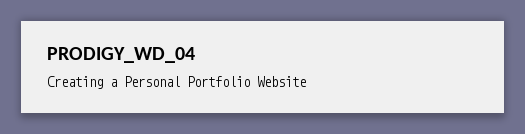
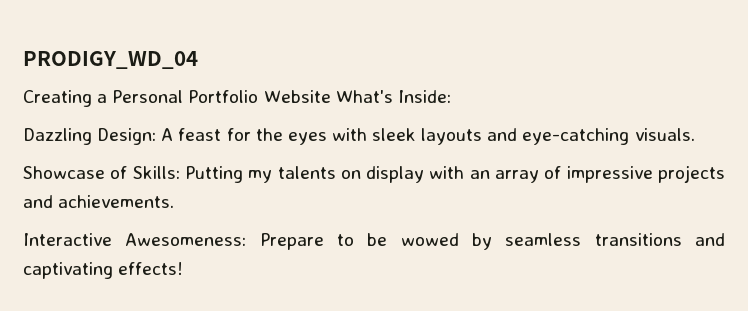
- Creating a Personal Portfolio Website
+ Creating a Personal Portfolio Website What's Inside:
+ Dazzling Design: A feast for the eyes with sleek layouts and eye-catching visuals.
+ Showcase of Skills: Putting my talents on display with an array of impressive projects and achievements.
+ Interactive Awesomeness: Prepare to be wowed by seamless transitions and captivating effects!

